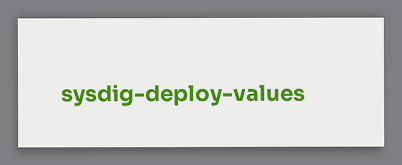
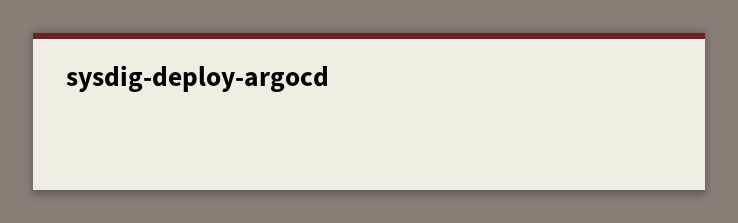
- sysdig-deploy-values
+ sysdig-deploy-argocd

